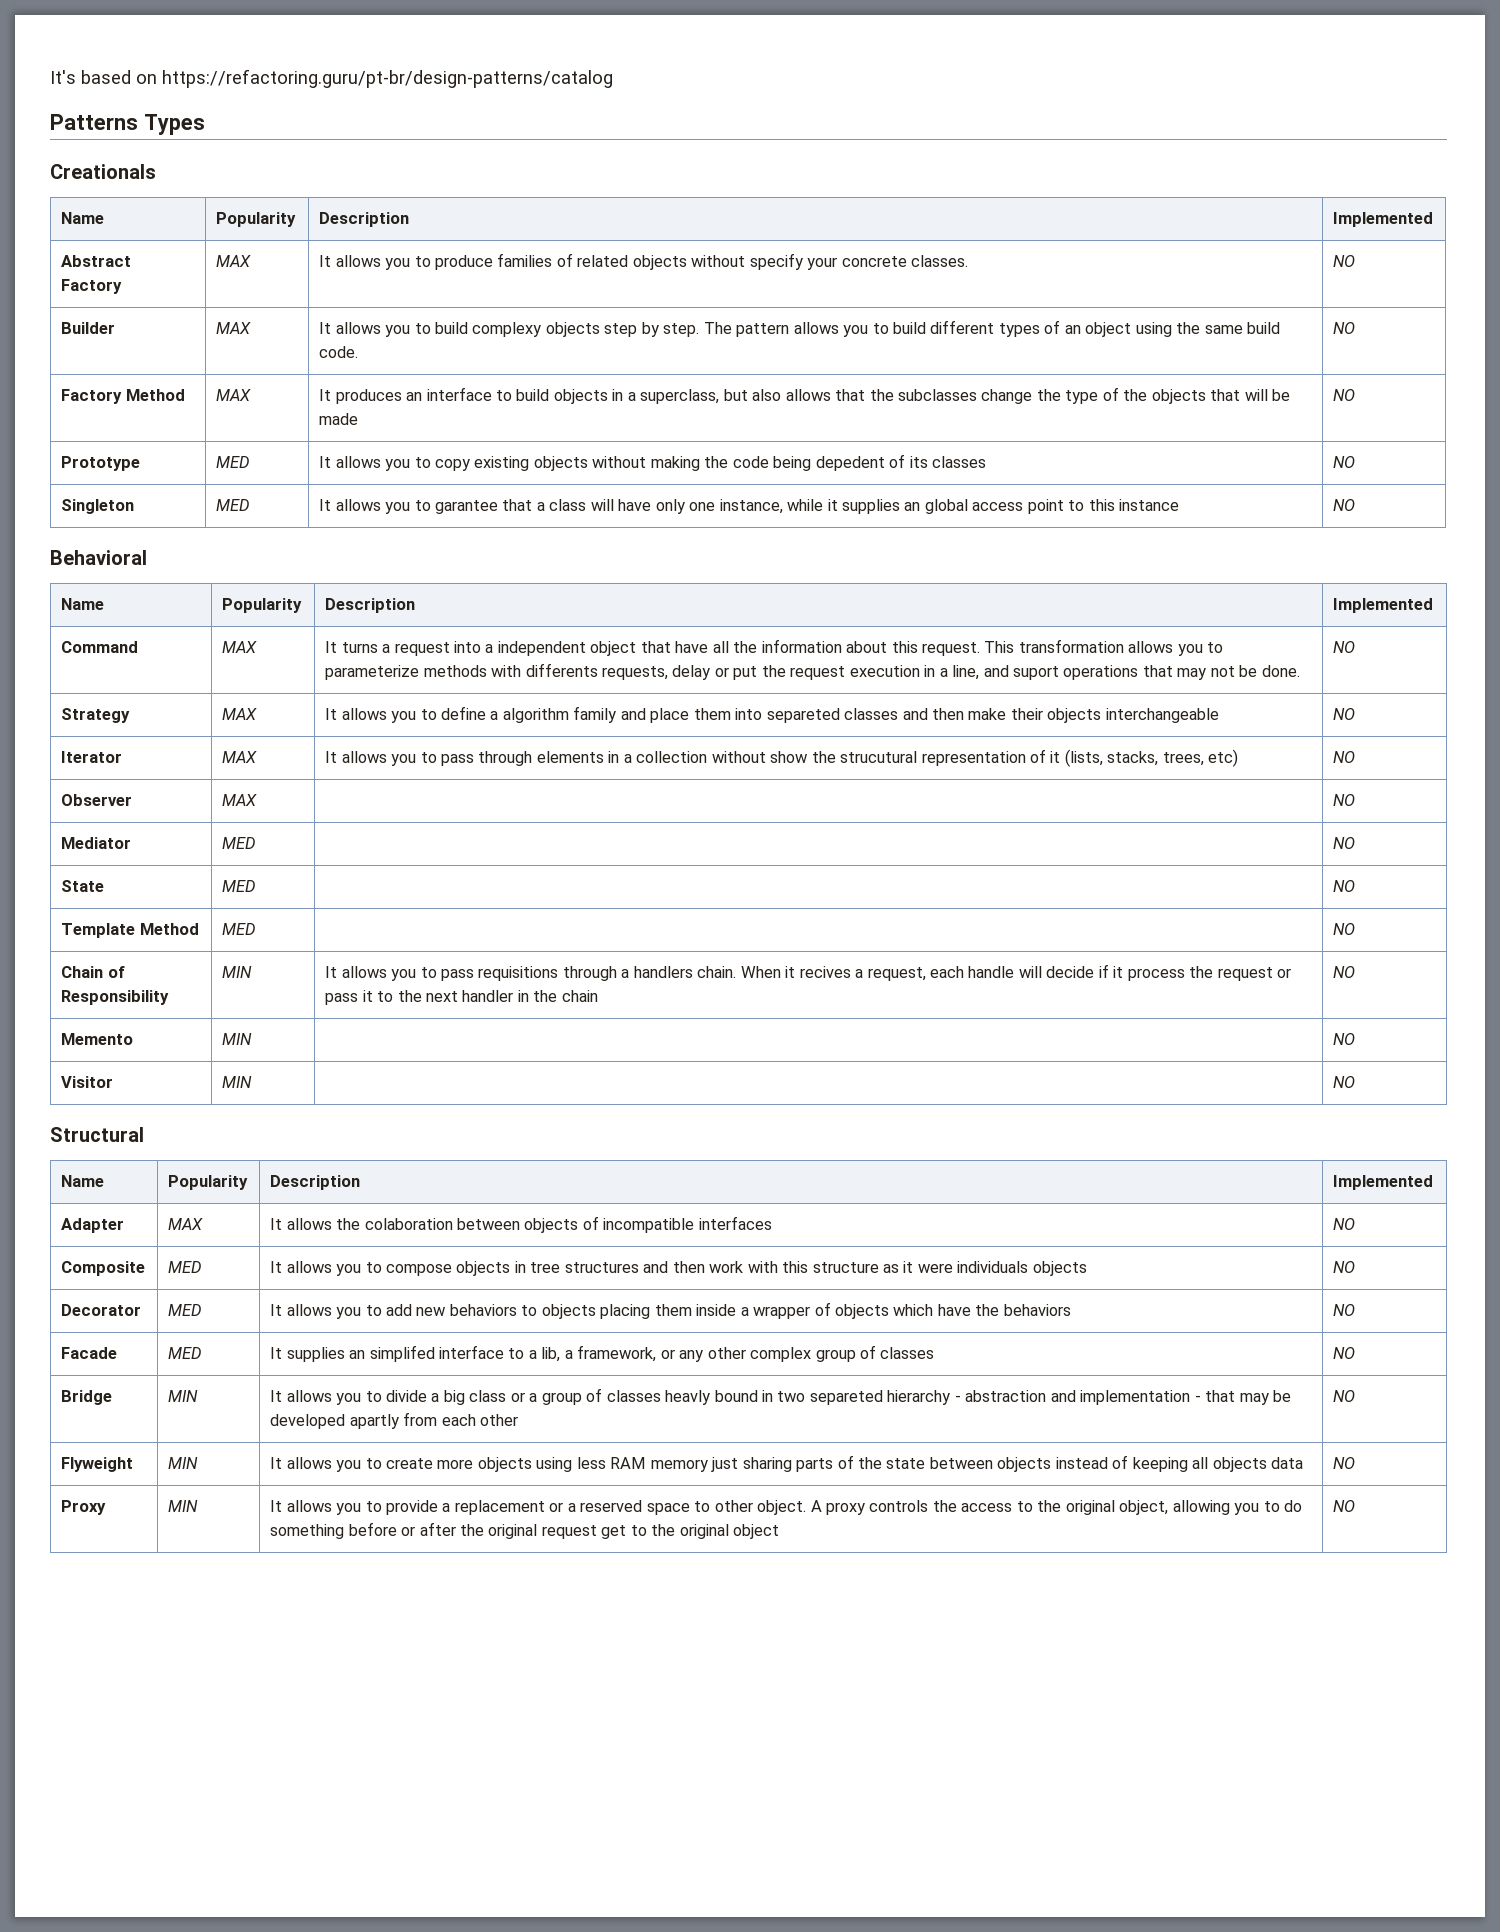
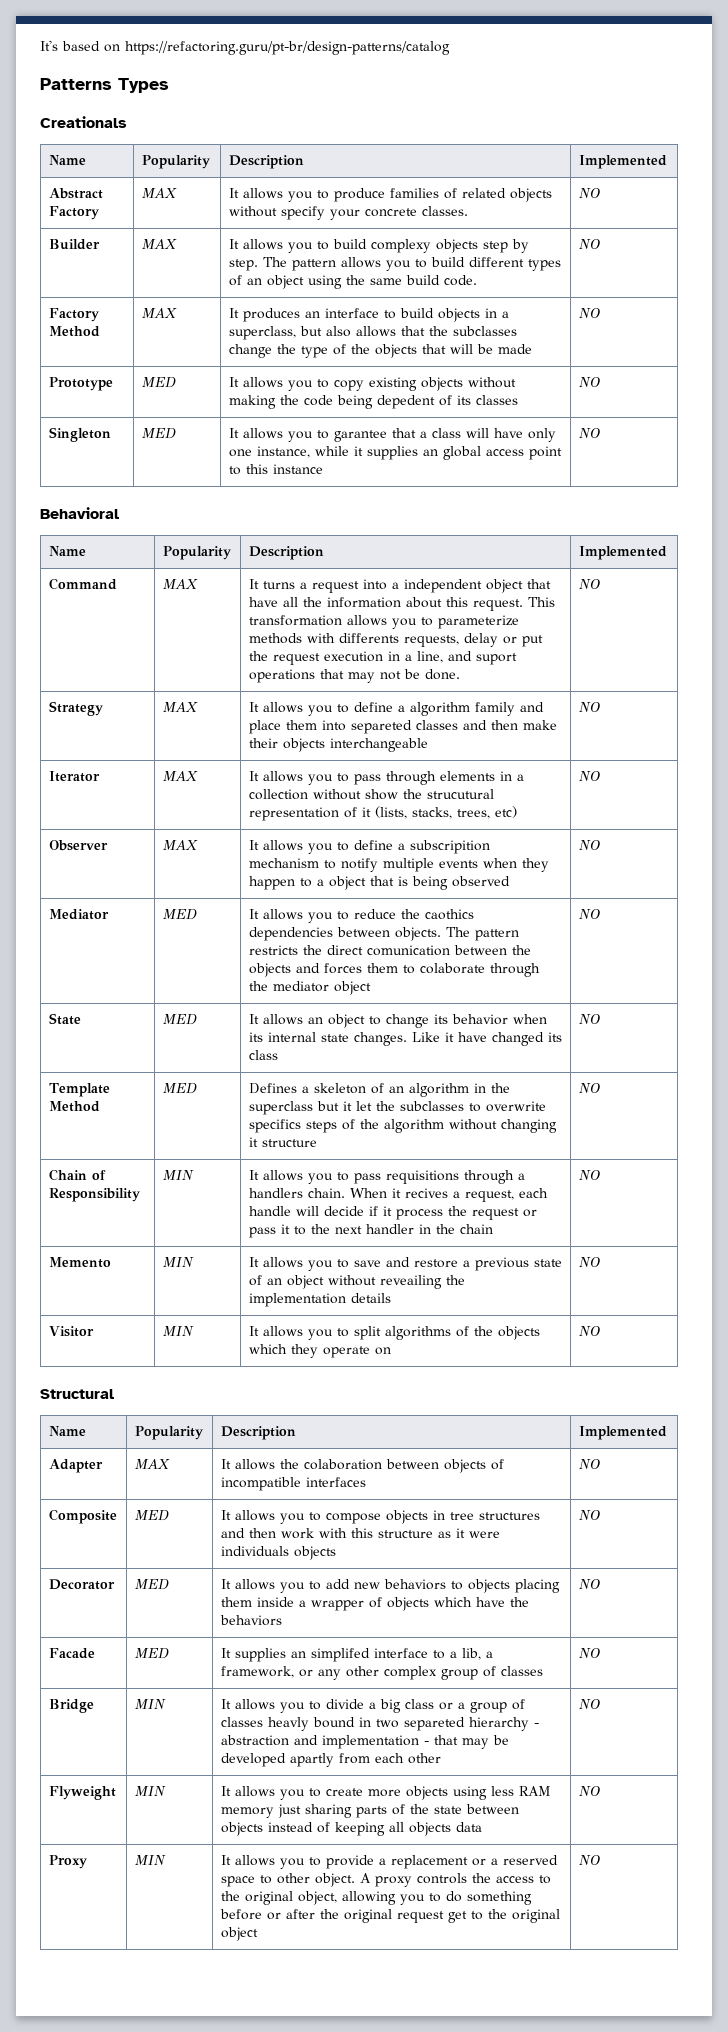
- Observer | MAX | | NO
- Mediator | MED | | NO
- State | MED | | NO
- Template Method | MED | | NO
+ Observer | MAX | It allows you to define a subscripition mechanism to notify multiple events when they happen to a object that is being observed | NO
+ Mediator | MED | It allows you to reduce the caothics dependencies between objects. The pattern restricts the direct comunication between the objects and forces them to colaborate through the mediator object | NO
+ State | MED | It allows an object to change its behavior when its internal state changes. Like it have changed its class | NO
+ Template Method | MED | Defines a skeleton of an algorithm in the superclass but it let the subclasses to overwrite specifics steps of the algorithm without changing it structure | NO
- Memento | MIN | | NO
- Visitor | MIN | | NO
+ Memento | MIN | It allows you to save and restore a previous state of an object without reveailing the implementation details | NO
+ Visitor | MIN | It allows you to split algorithms of the objects which they operate on | NO

